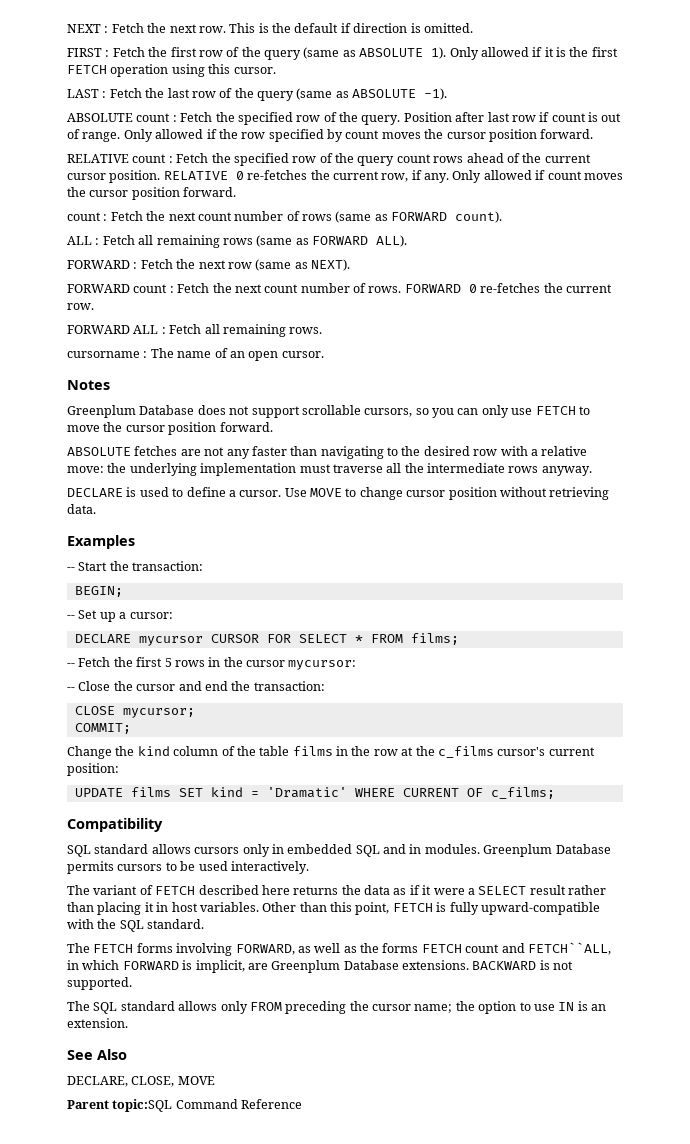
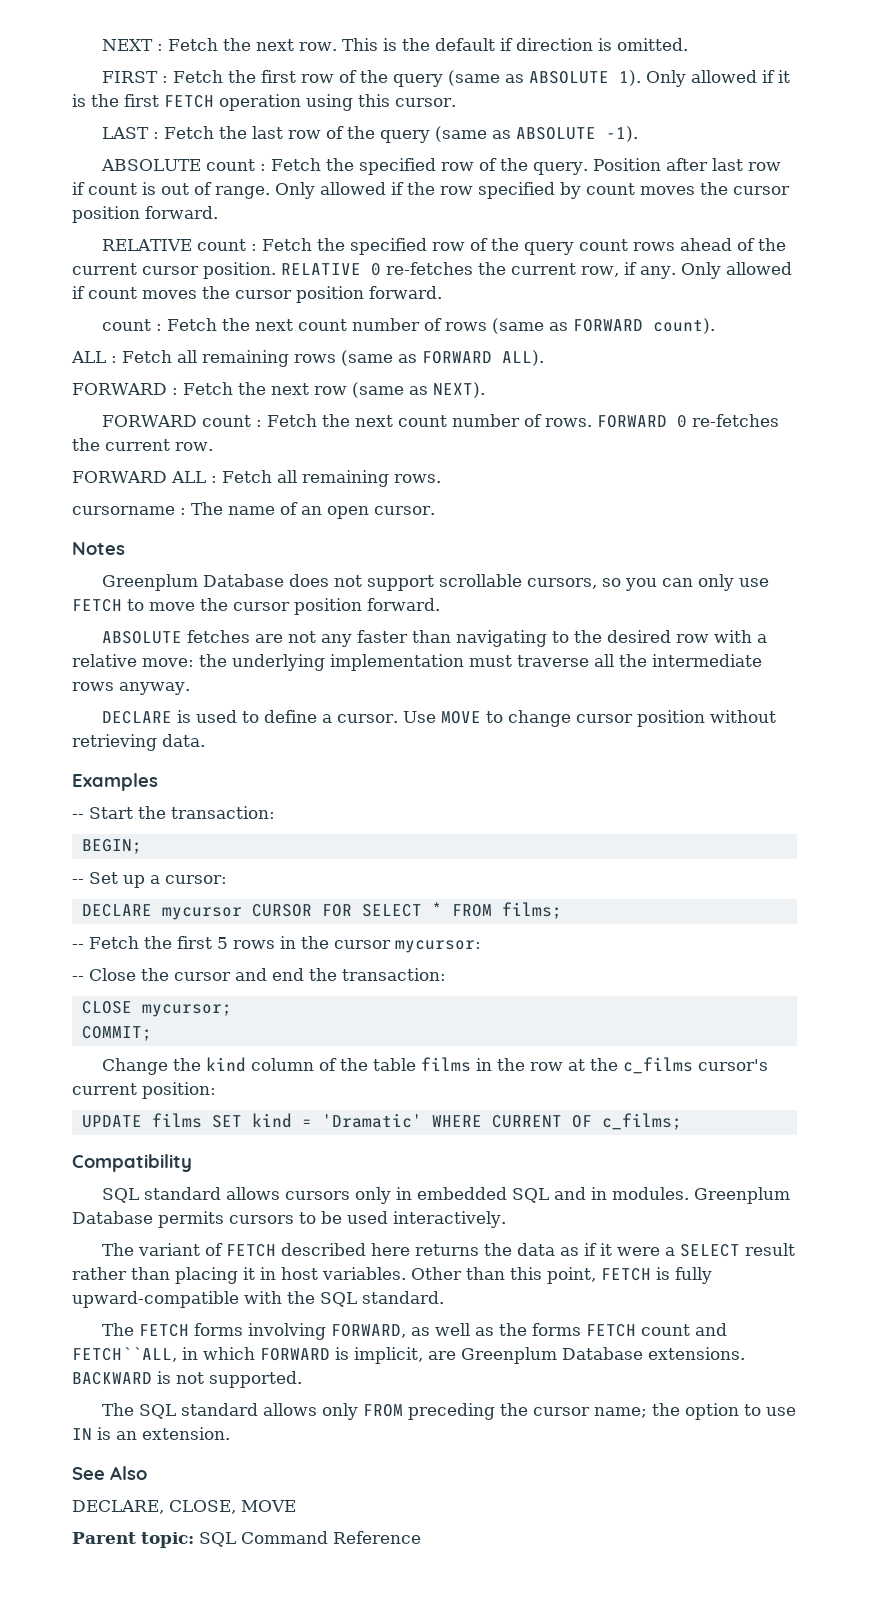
- Parent topic:SQL Command Reference
+ Parent topic: SQL Command Reference

